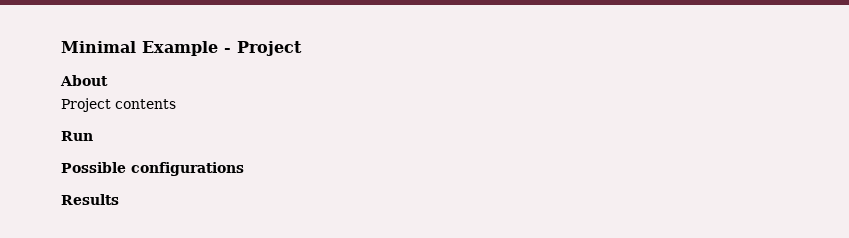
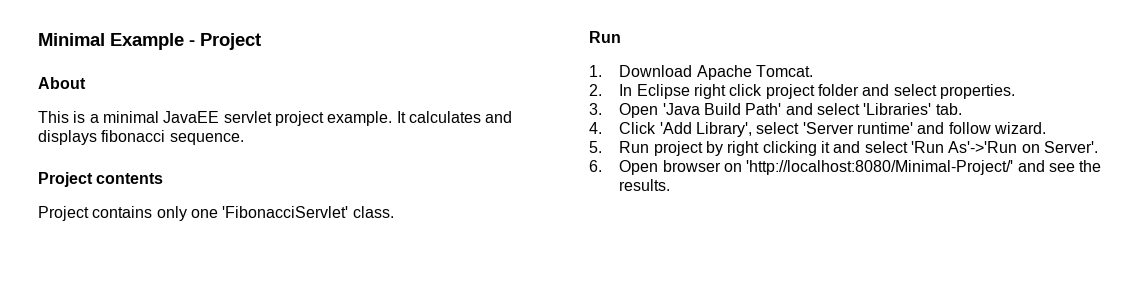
+ This is a minimal JavaEE servlet project example. It calculates and displays fibonacci sequence.
  Project contents
+ Project contains only one 'FibonacciServlet' class.
  Run
- Possible configurations
- Results
+ 1. Download Apache Tomcat.
+ 2. In Eclipse right click project folder and select properties.
+ 3. Open 'Java Build Path' and select 'Libraries' tab.
+ 4. Click 'Add Library', select 'Server runtime' and follow wizard.
+ 5. Run project by right clicking it and select 'Run As'->'Run on Server'.
+ 6. Open browser on 'http://localhost:8080/Minimal-Project/' and see the results.

